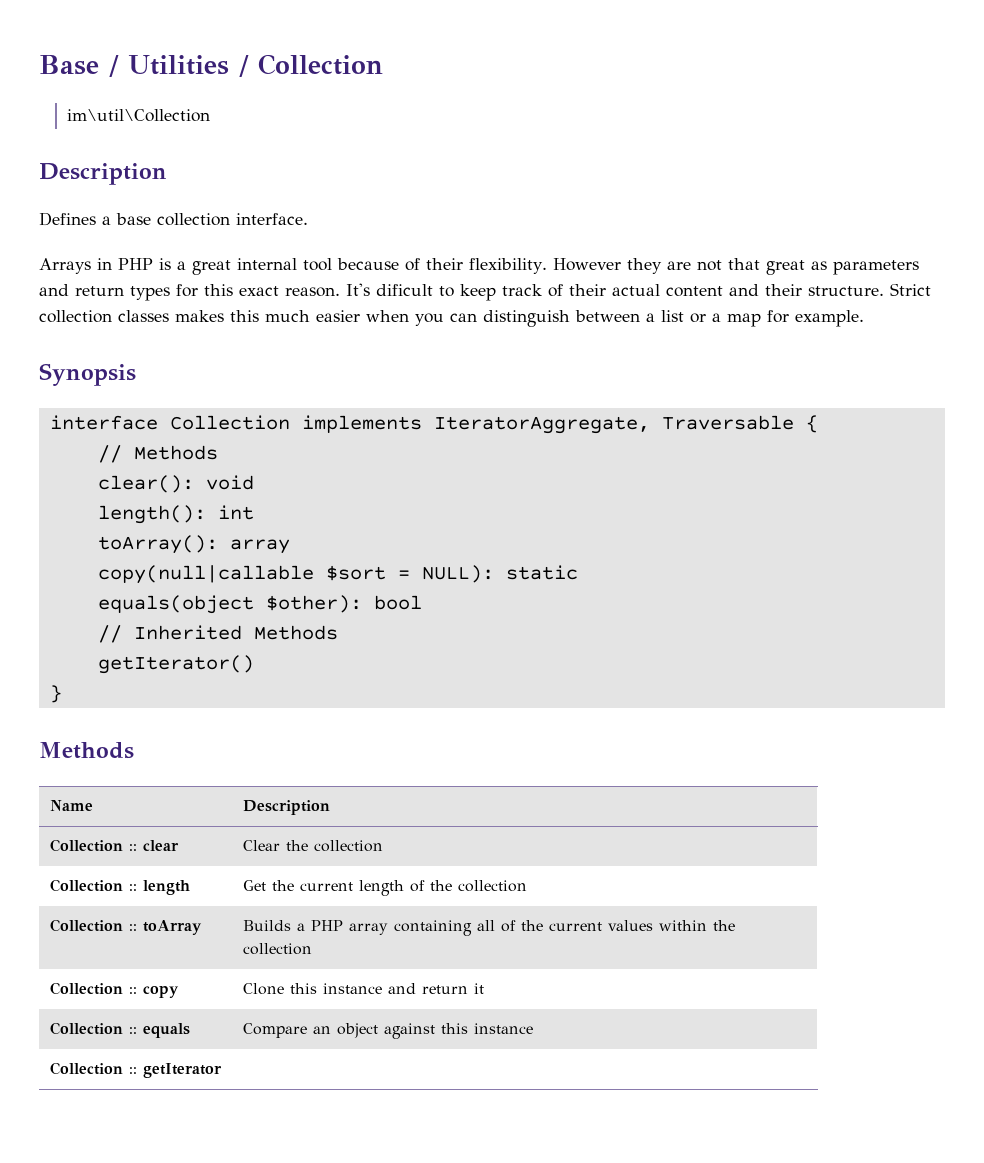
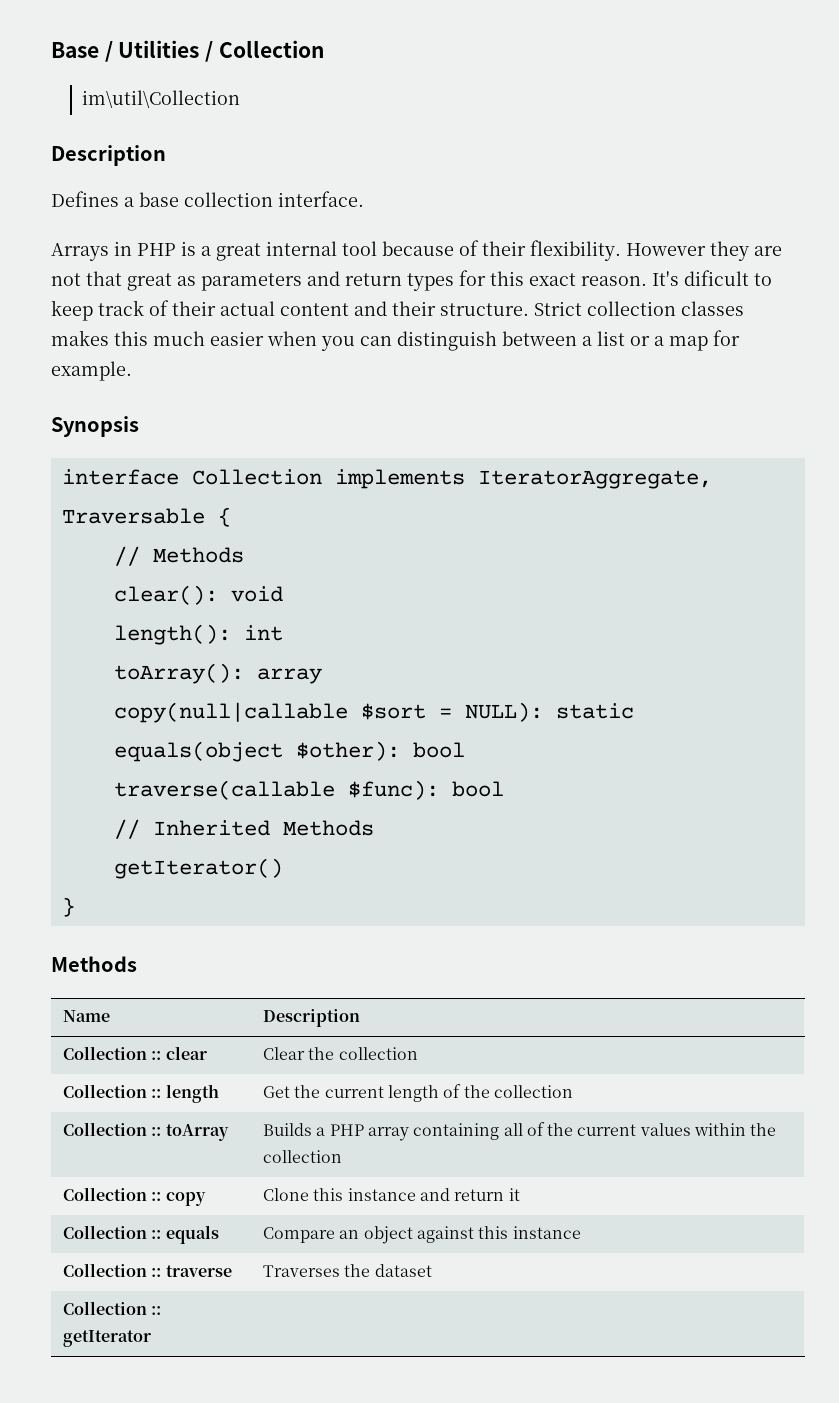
+ traverse(callable $func): bool
+ Collection :: traverse | Traverses the dataset

